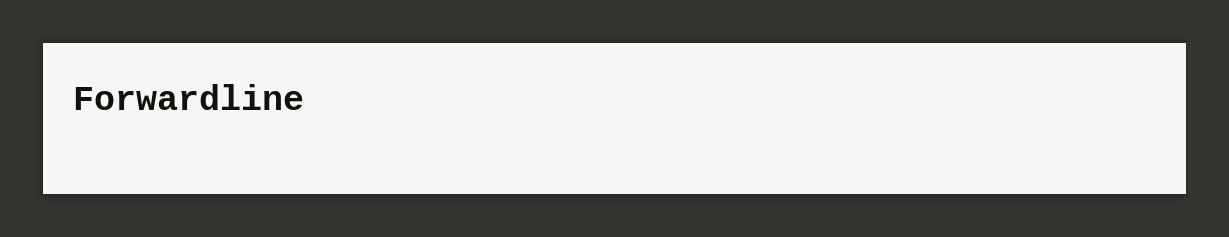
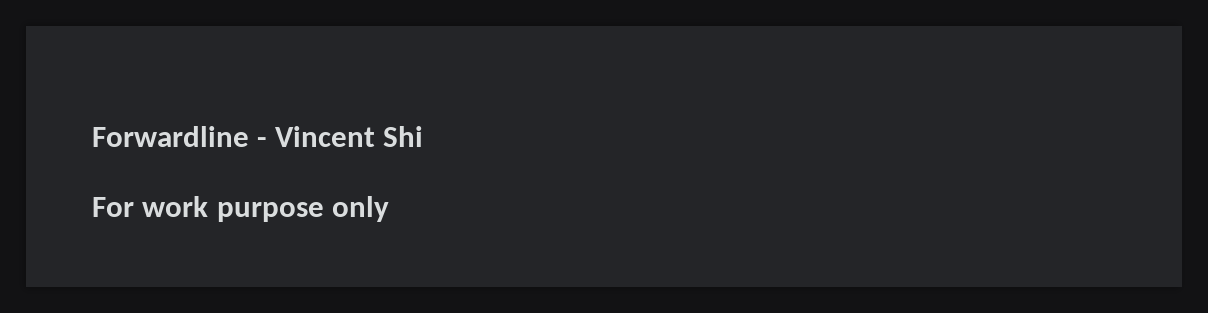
- Forwardline
+ Forwardline - Vincent Shi
+ For work purpose only

